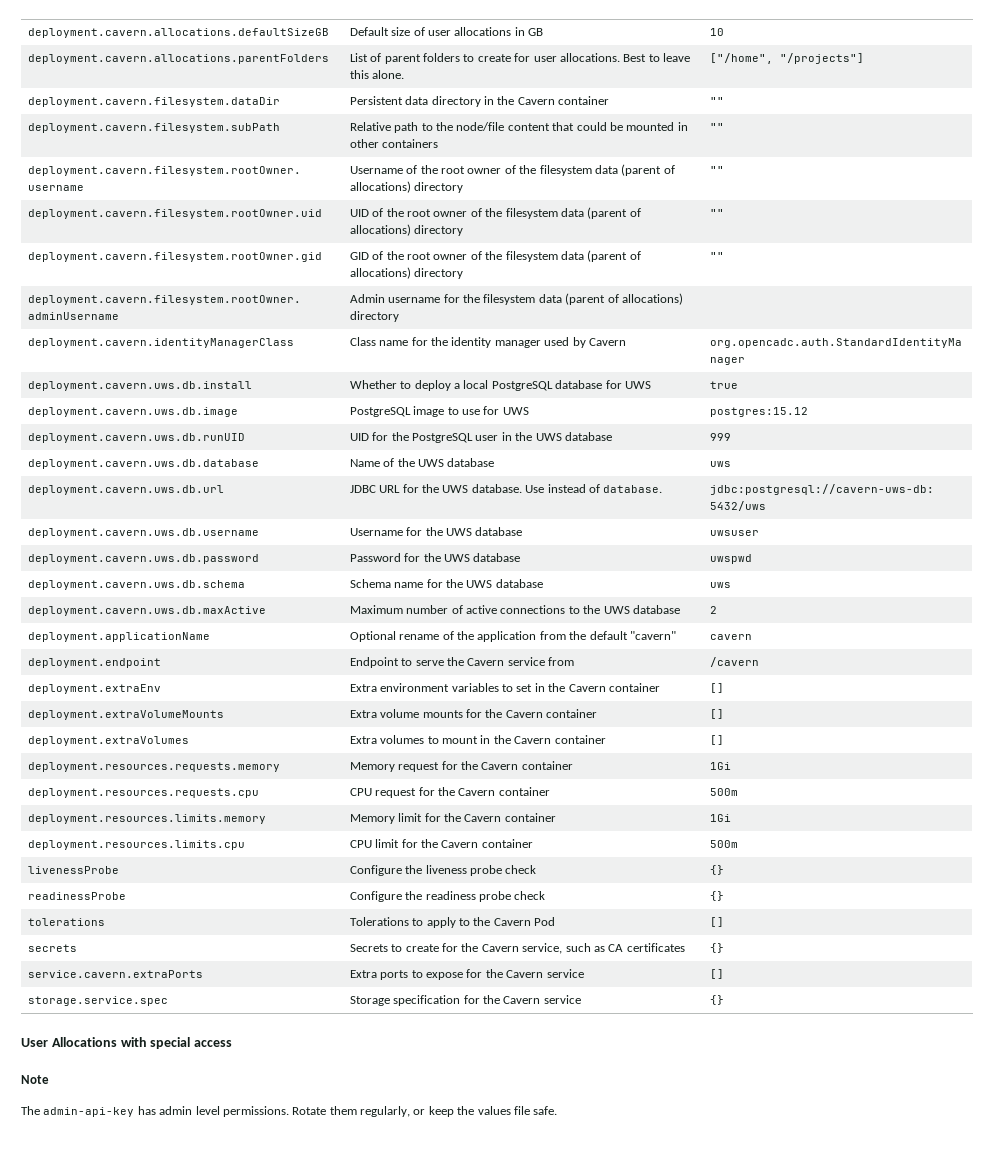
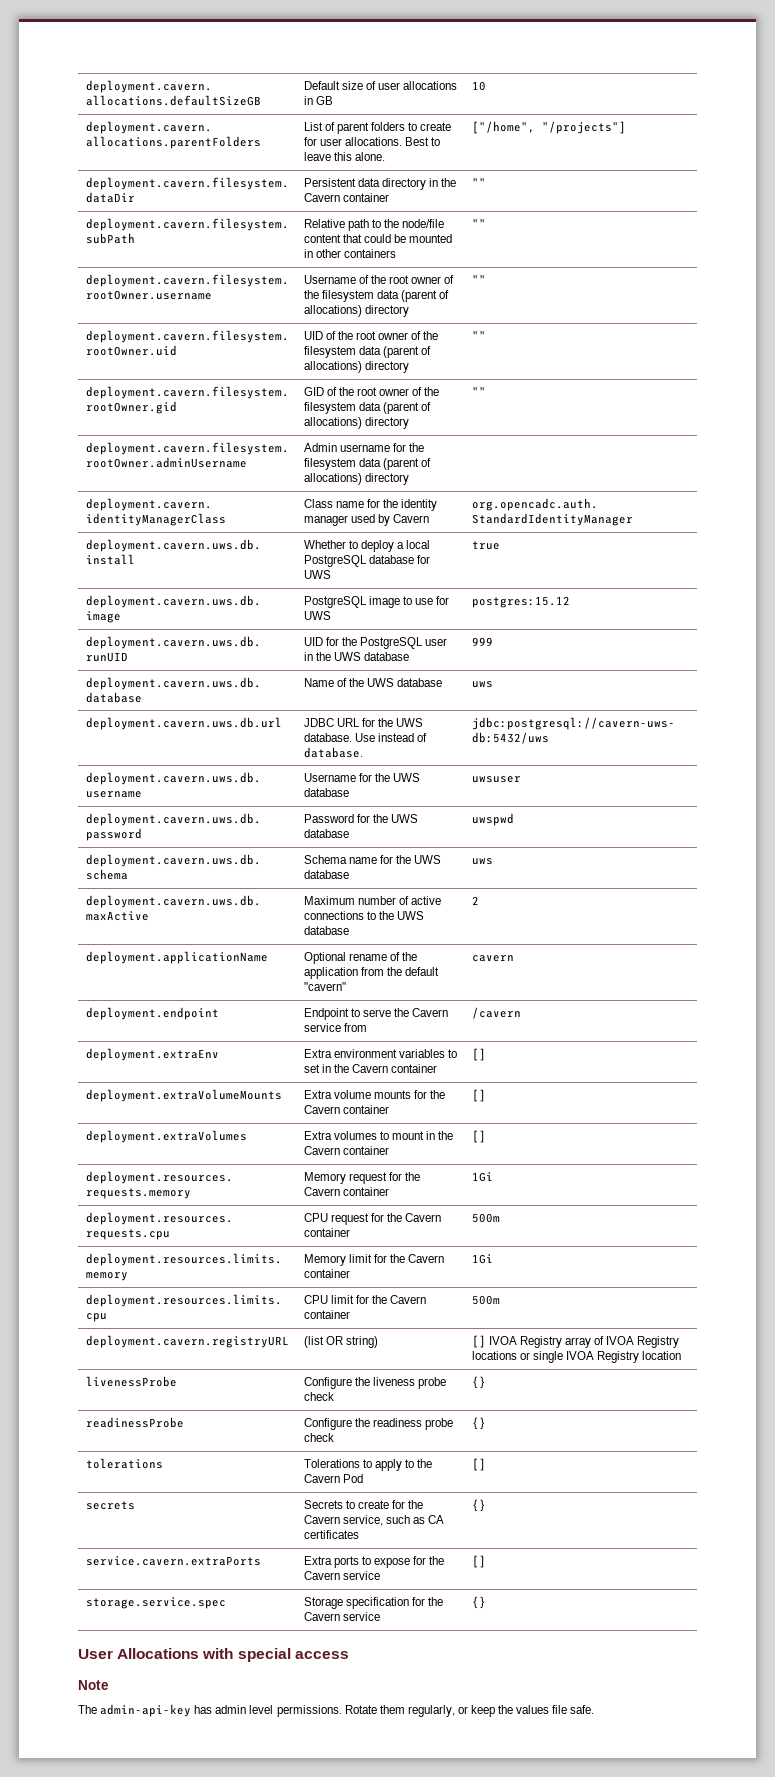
+ deployment.cavern.registryURL | (list OR string) | [] IVOA Registry array of IVOA Registry locations or single IVOA Registry location

